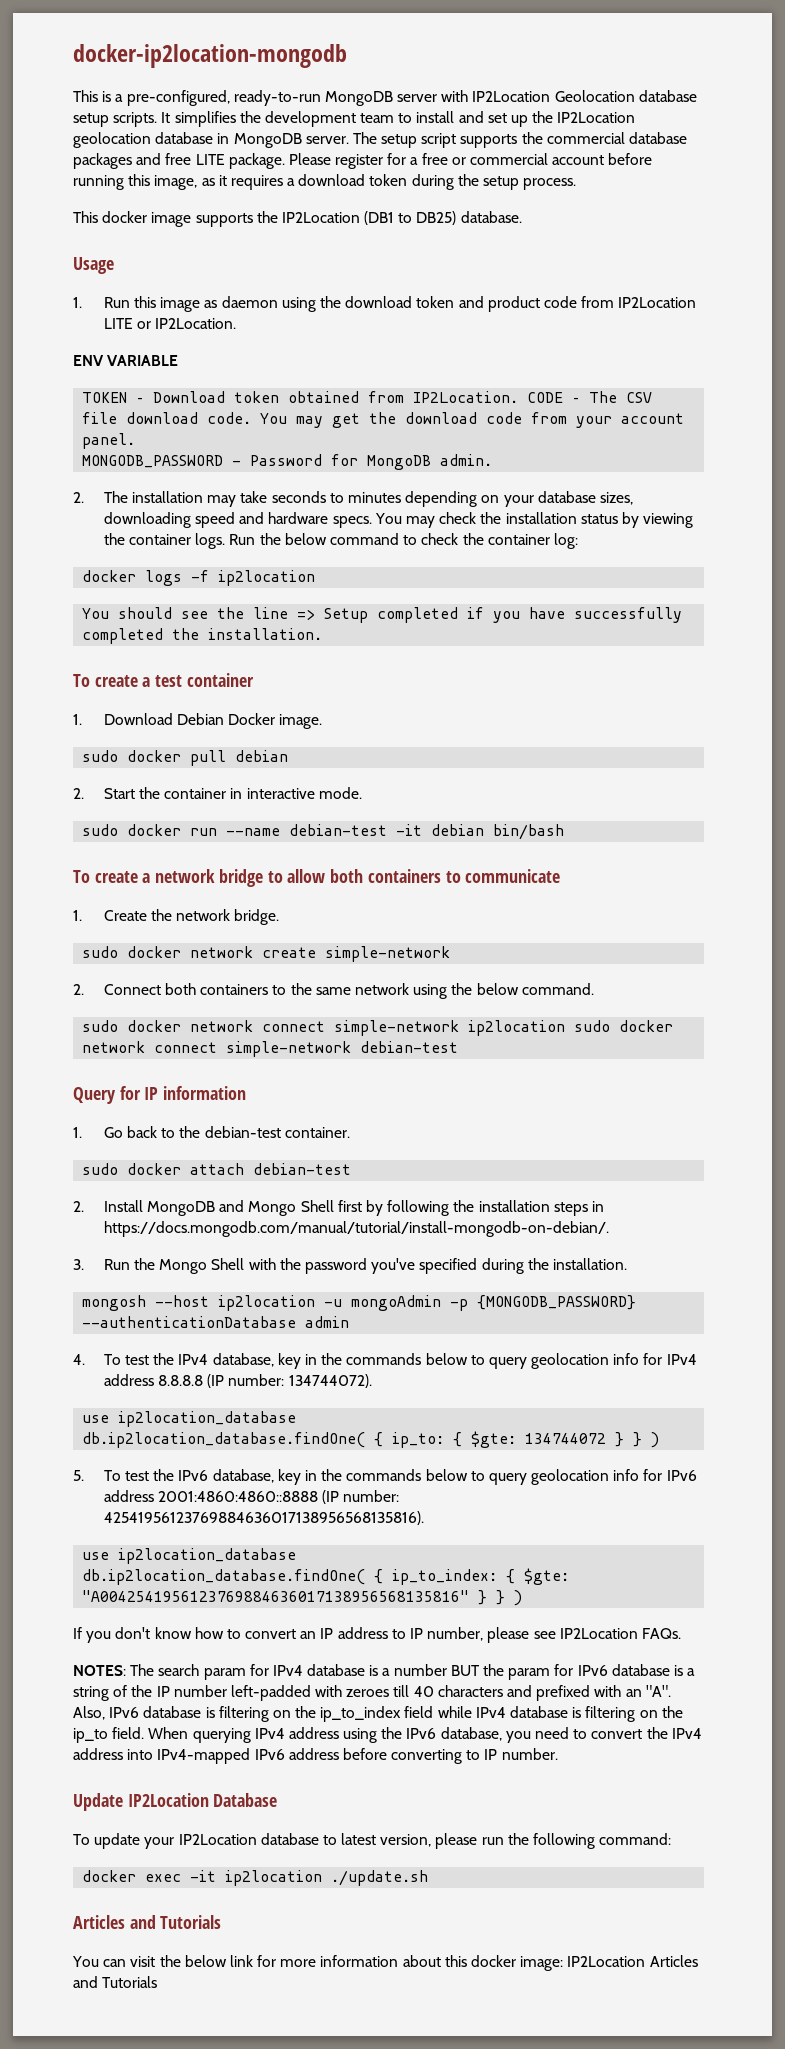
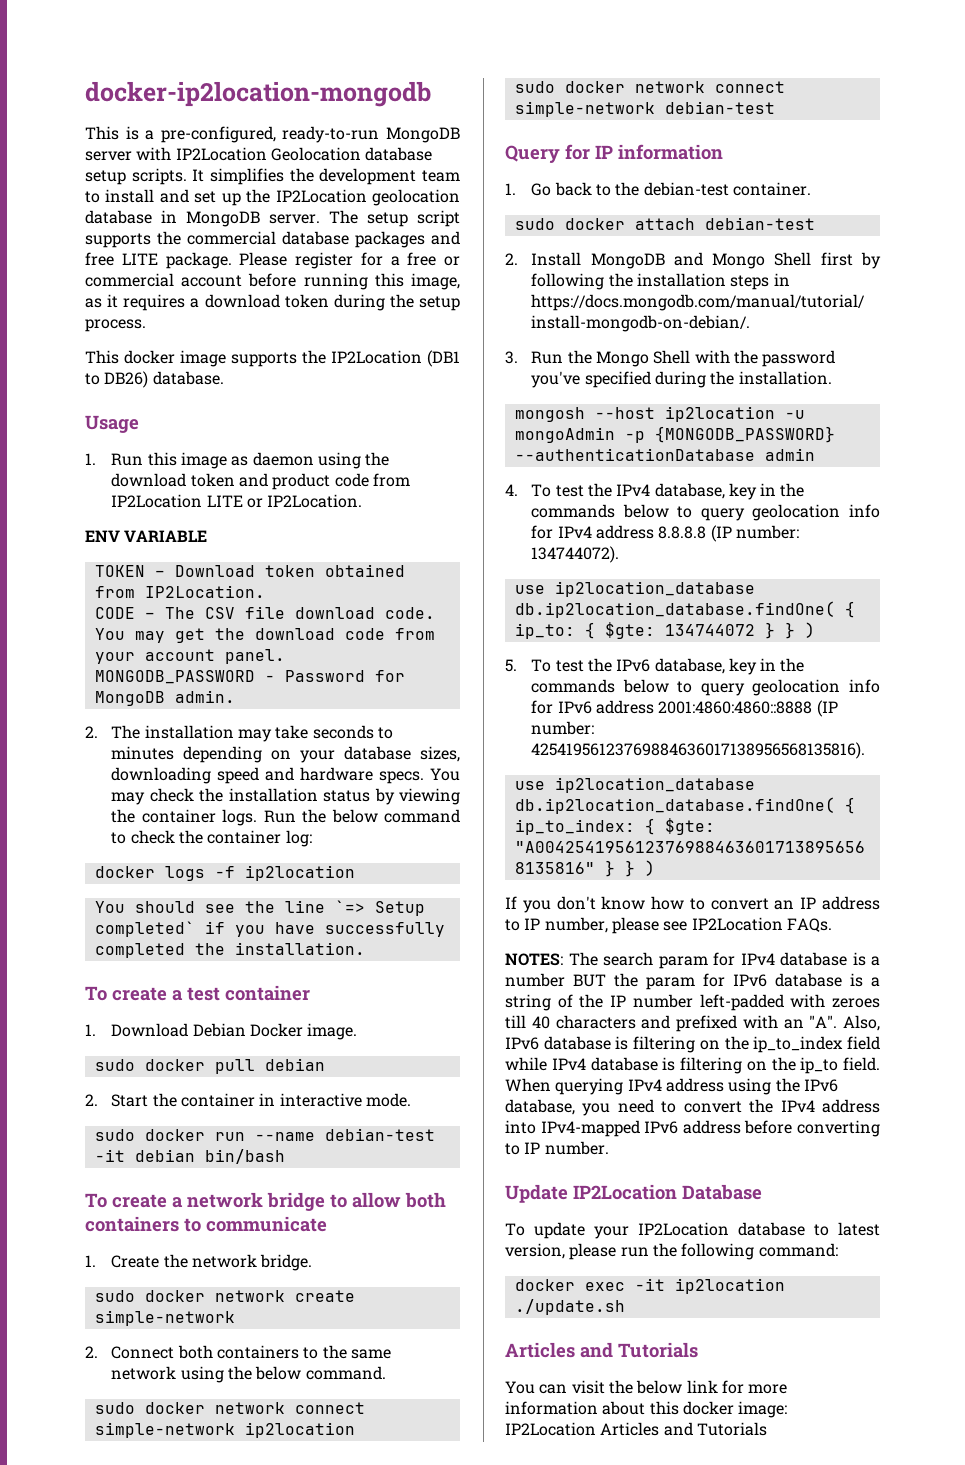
- This docker image supports the IP2Location (DB1 to DB25) database.
+ This docker image supports the IP2Location (DB1 to DB26) database.
- TOKEN – Download token obtained from IP2Location. CODE – The CSV file download code.
+ TOKEN – Download token obtained from IP2Location.
+ CODE – The CSV file download code.
- You should see the line => Setup completed if you have successfully completed the installation.
+ You should see the line `=> Setup completed` if you have successfully completed the installation.
- sudo docker network connect simple-network ip2location sudo docker network connect simple-network debian-test
+ sudo docker network connect simple-network ip2location
+ sudo docker network connect simple-network debian-test

